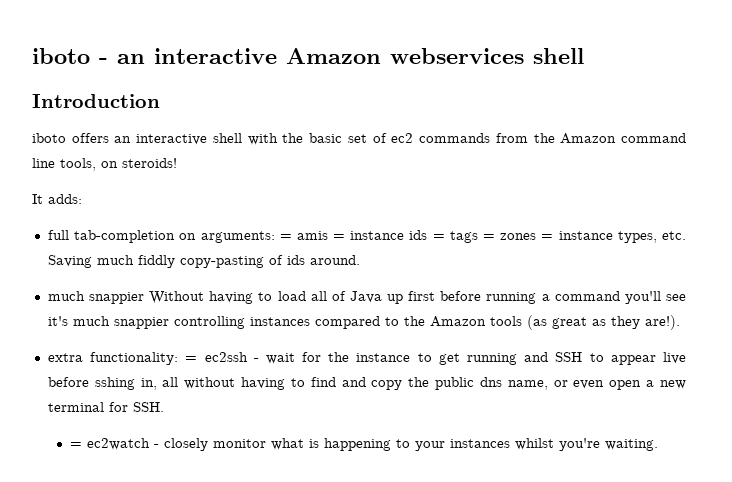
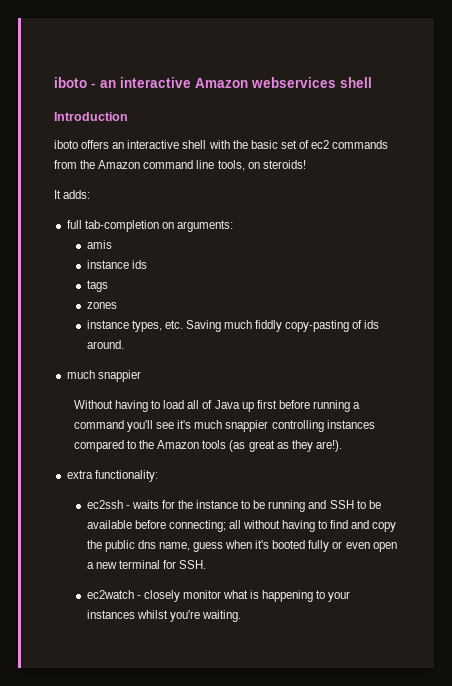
- full tab-completion on arguments: = amis = instance ids = tags = zones = instance types, etc. Saving much fiddly copy-pasting of ids around.
- much snappier Without having to load all of Java up first before running a command you'll see it's much snappier controlling instances compared to the Amazon tools (as great as they are!).
+ full tab-completion on arguments:
+ amis
+ instance ids
+ tags
+ zones
+ instance types, etc. Saving much fiddly copy-pasting of ids around.
+ much snappier
+ Without having to load all of Java up first before running a command you'll see it's much snappier controlling instances compared to the Amazon tools (as great as they are!).
- extra functionality: = ec2ssh - wait for the instance to get running and SSH to appear live before sshing in, all without having to find and copy the public dns name, or even open a new terminal for SSH.
+ extra functionality:
+ ec2ssh - waits for the instance to be running and SSH to be available before connecting; all without having to find and copy the public dns name, guess when it's booted fully or even open a new terminal for SSH.
- = ec2watch - closely monitor what is happening to your instances whilst you're waiting.
+ ec2watch - closely monitor what is happening to your instances whilst you're waiting.

